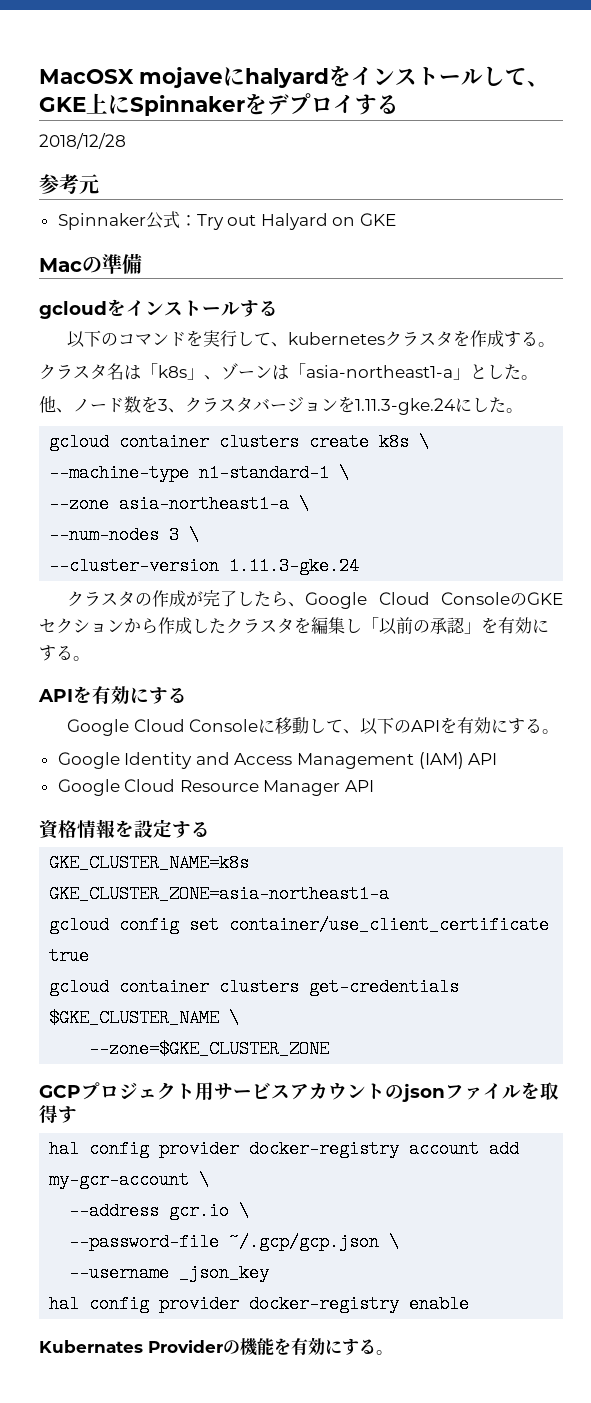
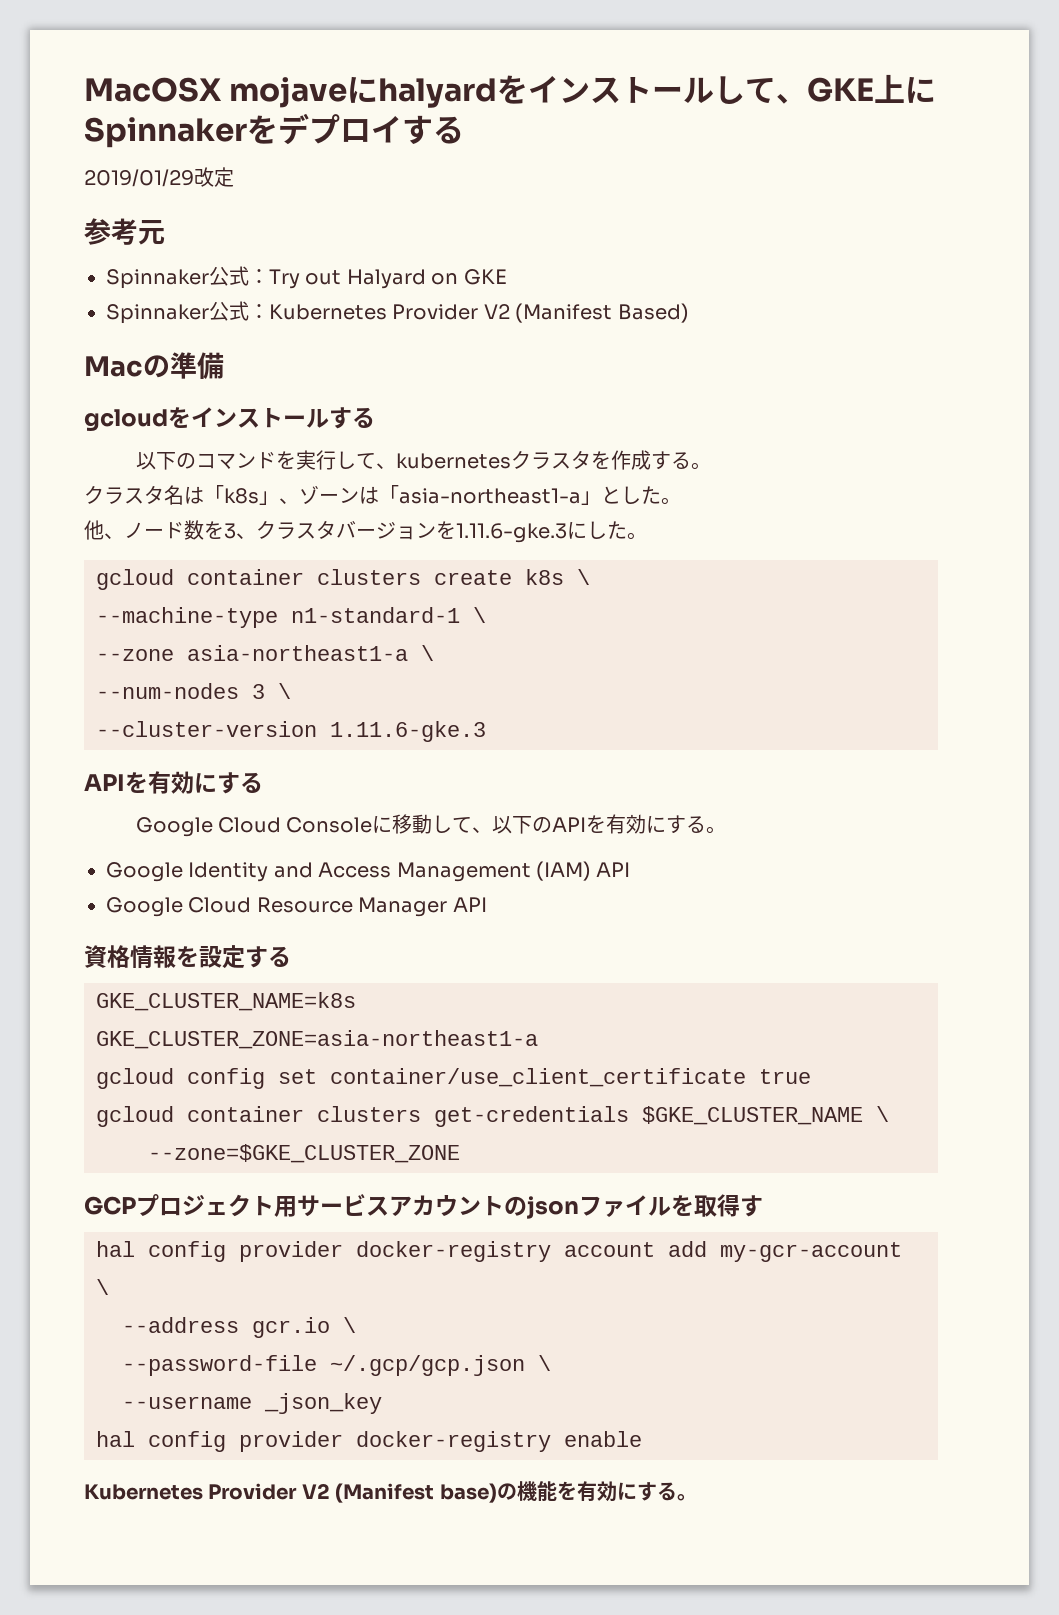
- 2018/12/28
+ 2019/01/29改定
+ Spinnaker公式：Kubernetes Provider V2 (Manifest Based)
- 他、ノード数を3、クラスタバージョンを1.11.3-gke.24にした。
+ 他、ノード数を3、クラスタバージョンを1.11.6-gke.3にした。
- --cluster-version 1.11.3-gke.24
- クラスタの作成が完了したら、Google Cloud ConsoleのGKEセクションから作成したクラスタを編集し「以前の承認」を有効にする。
+ --cluster-version 1.11.6-gke.3
- Kubernates Providerの機能を有効にする。
+ Kubernetes Provider V2 (Manifest base)の機能を有効にする。

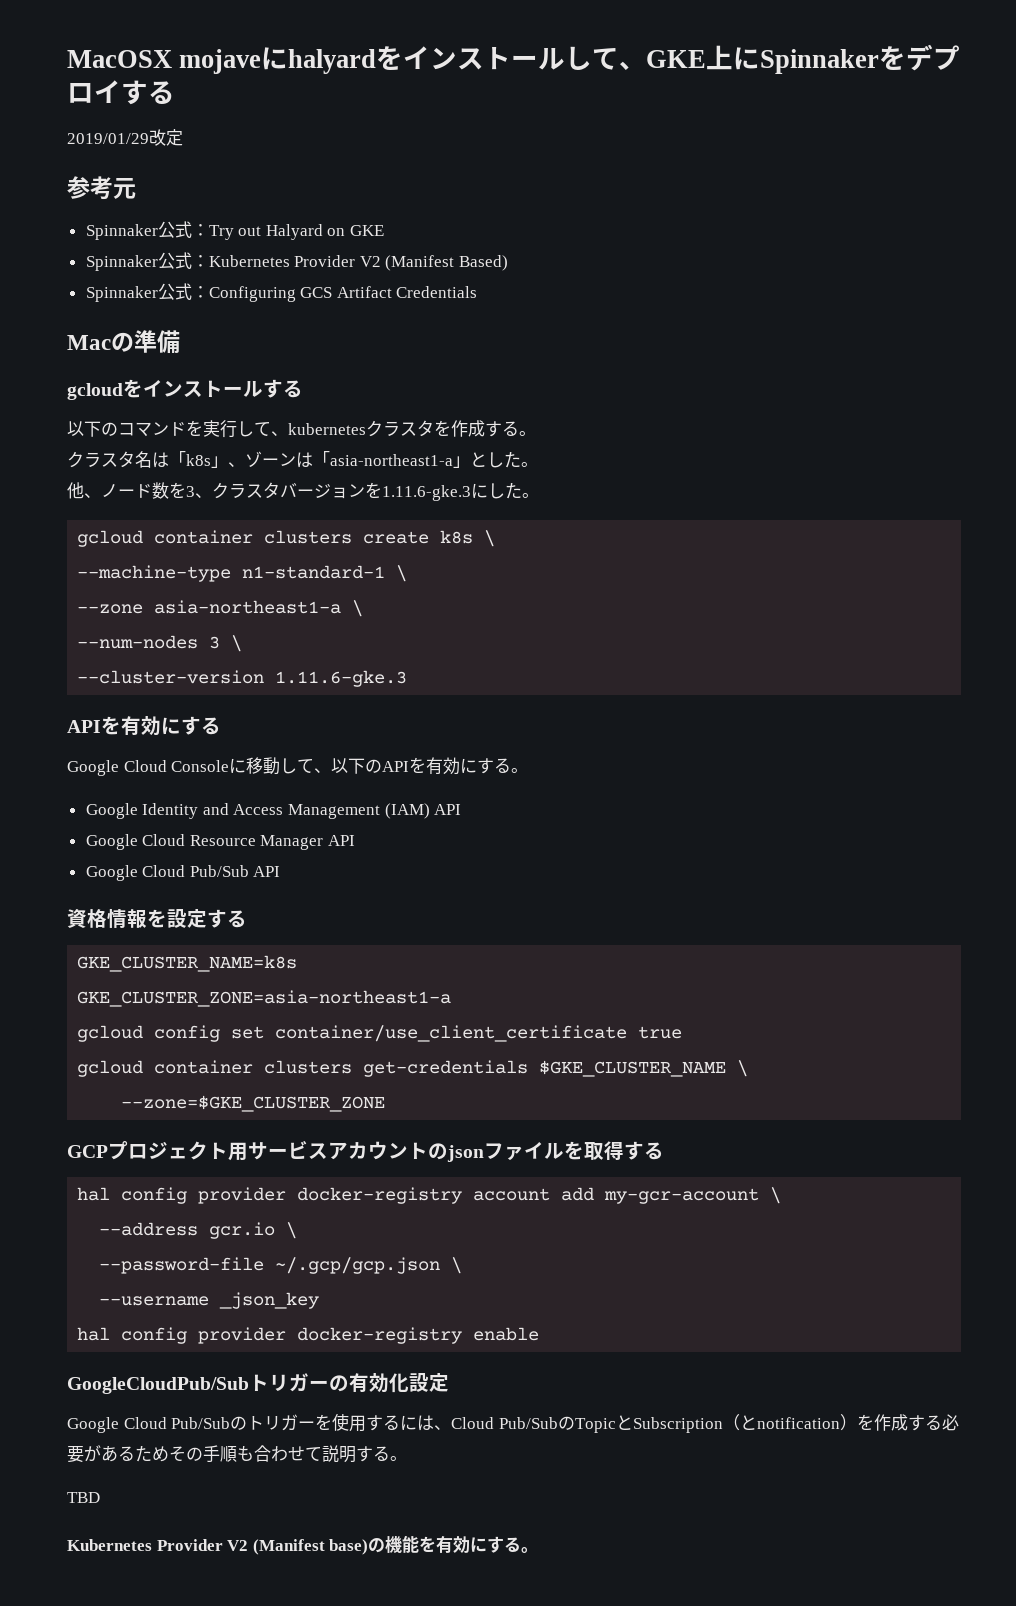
+ Spinnaker公式：Configuring GCS Artifact Credentials
+ Google Cloud Pub/Sub API
- GCPプロジェクト用サービスアカウントのjsonファイルを取得す
+ GCPプロジェクト用サービスアカウントのjsonファイルを取得する
+ GoogleCloudPub/Subトリガーの有効化設定
+ Google Cloud Pub/Subのトリガーを使用するには、Cloud Pub/SubのTopicとSubscription（とnotification）を作成する必要があるためその手順も合わせて説明する。
+ TBD

